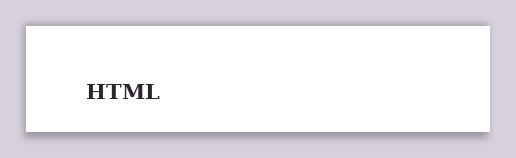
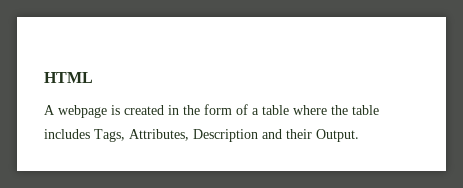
+ A webpage is created in the form of a table where the table includes Tags, Attributes, Description and their Output.

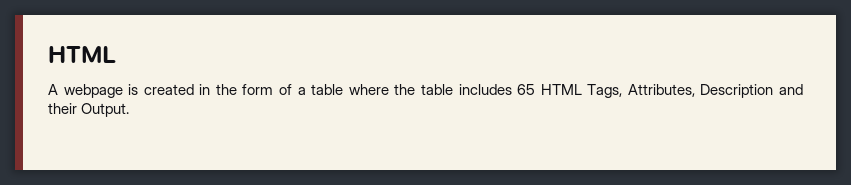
- A webpage is created in the form of a table where the table includes Tags, Attributes, Description and their Output.
+ A webpage is created in the form of a table where the table includes 65 HTML Tags, Attributes, Description and their Output.

